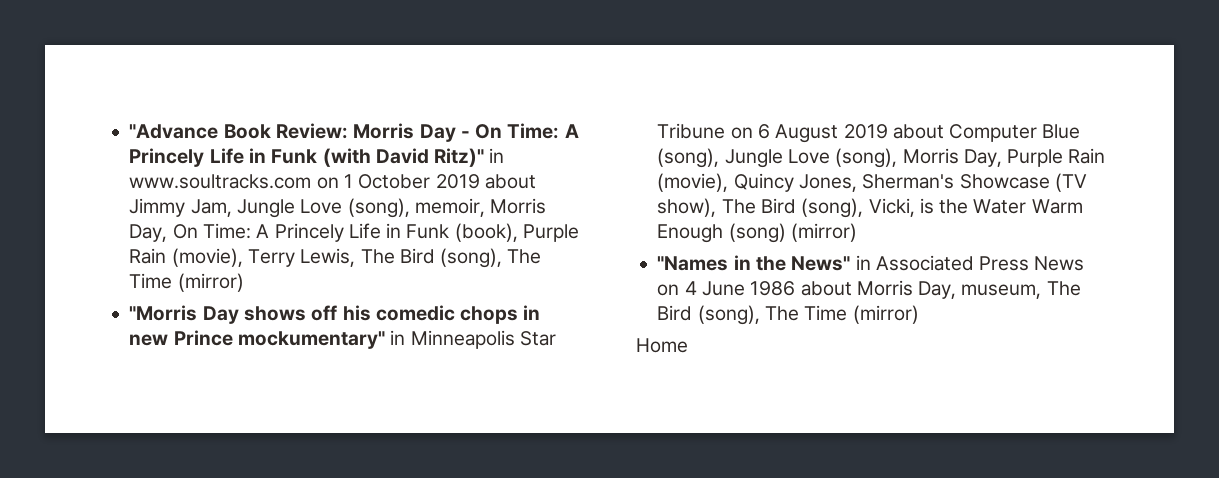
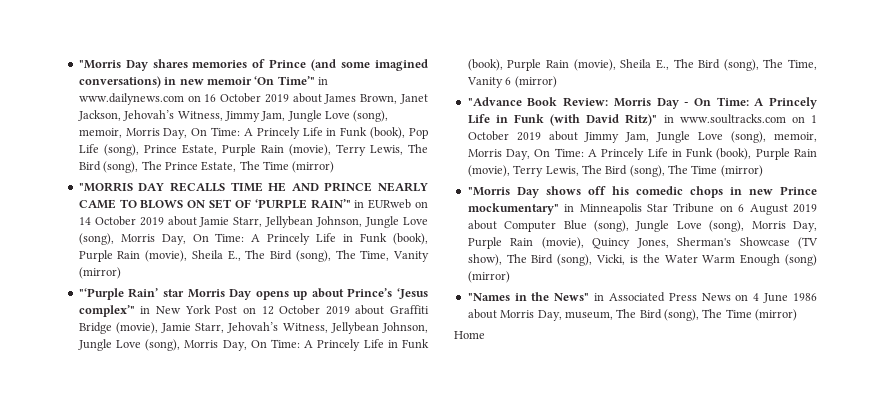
+ "Morris Day shares memories of Prince (and some imagined conversations) in new memoir ‘On Time’" in www.dailynews.com on 16 October 2019 about James Brown, Janet Jackson, Jehovah’s Witness, Jimmy Jam, Jungle Love (song), memoir, Morris Day, On Time: A Princely Life in Funk (book), Pop Life (song), Prince Estate, Purple Rain (movie), Terry Lewis, The Bird (song), The Prince Estate, The Time (mirror)
+ "MORRIS DAY RECALLS TIME HE AND PRINCE NEARLY CAME TO BLOWS ON SET OF ‘PURPLE RAIN’" in EURweb on 14 October 2019 about Jamie Starr, Jellybean Johnson, Jungle Love (song), Morris Day, On Time: A Princely Life in Funk (book), Purple Rain (movie), Sheila E., The Bird (song), The Time, Vanity (mirror)
+ "‘Purple Rain’ star Morris Day opens up about Prince’s ‘Jesus complex’" in New York Post on 12 October 2019 about Graffiti Bridge (movie), Jamie Starr, Jehovah’s Witness, Jellybean Johnson, Jungle Love (song), Morris Day, On Time: A Princely Life in Funk (book), Purple Rain (movie), Sheila E., The Bird (song), The Time, Vanity 6 (mirror)

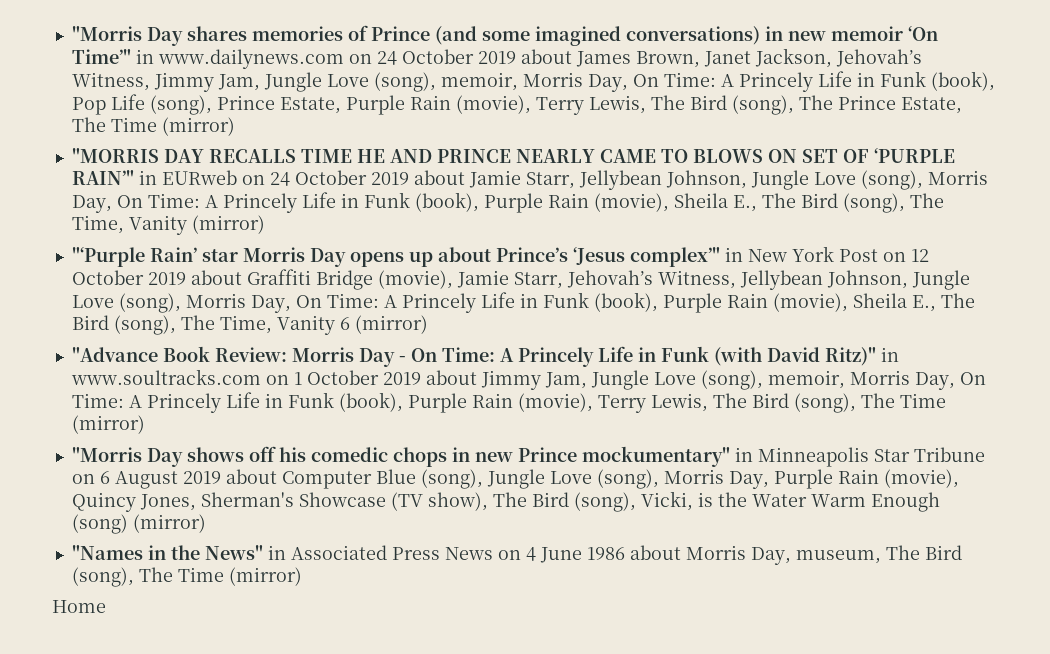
- "Morris Day shares memories of Prince (and some imagined conversations) in new memoir ‘On Time’" in www.dailynews.com on 16 October 2019 about James Brown, Janet Jackson, Jehovah’s Witness, Jimmy Jam, Jungle Love (song), memoir, Morris Day, On Time:
+ "Morris Day shares memories of Prince (and some imagined conversations) in new memoir ‘On Time’" in www.dailynews.com on 24 October 2019 about James Brown, Janet Jackson, Jehovah’s Witness, Jimmy Jam, Jungle Love (song), memoir, Morris Day, On Time:
- "MORRIS DAY RECALLS TIME HE AND PRINCE NEARLY CAME TO BLOWS ON SET OF ‘PURPLE RAIN’" in EURweb on 14 October 2019 about Jamie Starr, Jellybean Johnson, Jungle Love (song), Morris Day, On Time: A Princely Life in Funk (book), Purple Rain (movie), Sheila E., The Bird (song), The Time, Vanity (mirror)
+ "MORRIS DAY RECALLS TIME HE AND PRINCE NEARLY CAME TO BLOWS ON SET OF ‘PURPLE RAIN’" in EURweb on 24 October 2019 about Jamie Starr, Jellybean Johnson, Jungle Love (song), Morris Day, On Time: A Princely Life in Funk (book), Purple Rain (movie), Sheila E., The Bird (song), The Time, Vanity (mirror)

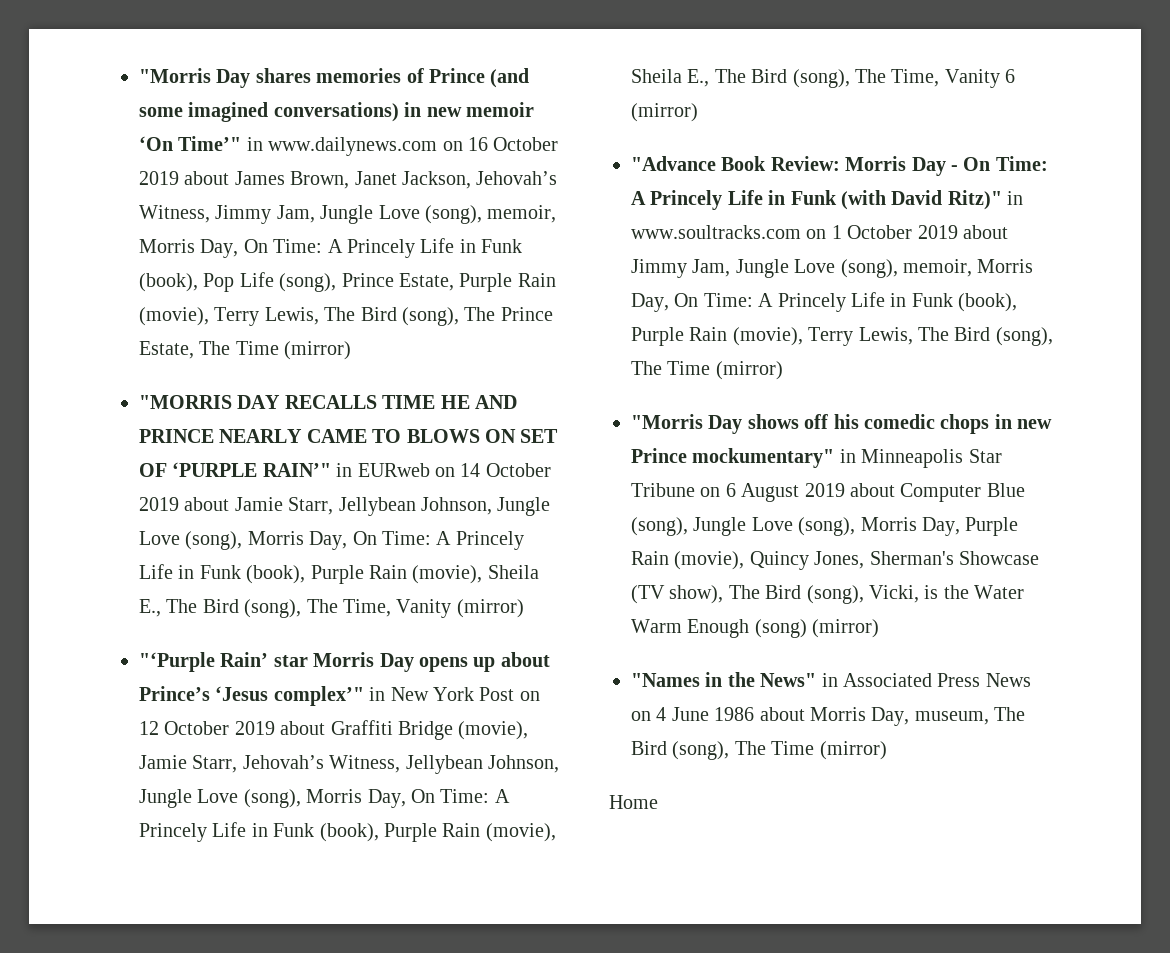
- "Morris Day shares memories of Prince (and some imagined conversations) in new memoir ‘On Time’" in www.dailynews.com on 24 October 2019 about James Brown, Janet Jackson, Jehovah’s Witness, Jimmy Jam, Jungle Love (song), memoir, Morris Day, On Time:
+ "Morris Day shares memories of Prince (and some imagined conversations) in new memoir ‘On Time’" in www.dailynews.com on 16 October 2019 about James Brown, Janet Jackson, Jehovah’s Witness, Jimmy Jam, Jungle Love (song), memoir, Morris Day, On Time:
- "MORRIS DAY RECALLS TIME HE AND PRINCE NEARLY CAME TO BLOWS ON SET OF ‘PURPLE RAIN’" in EURweb on 24 October 2019 about Jamie Starr, Jellybean Johnson, Jungle Love (song), Morris Day, On Time: A Princely Life in Funk (book), Purple Rain (movie), Sheila E., The Bird (song), The Time, Vanity (mirror)
+ "MORRIS DAY RECALLS TIME HE AND PRINCE NEARLY CAME TO BLOWS ON SET OF ‘PURPLE RAIN’" in EURweb on 14 October 2019 about Jamie Starr, Jellybean Johnson, Jungle Love (song), Morris Day, On Time: A Princely Life in Funk (book), Purple Rain (movie), Sheila E., The Bird (song), The Time, Vanity (mirror)

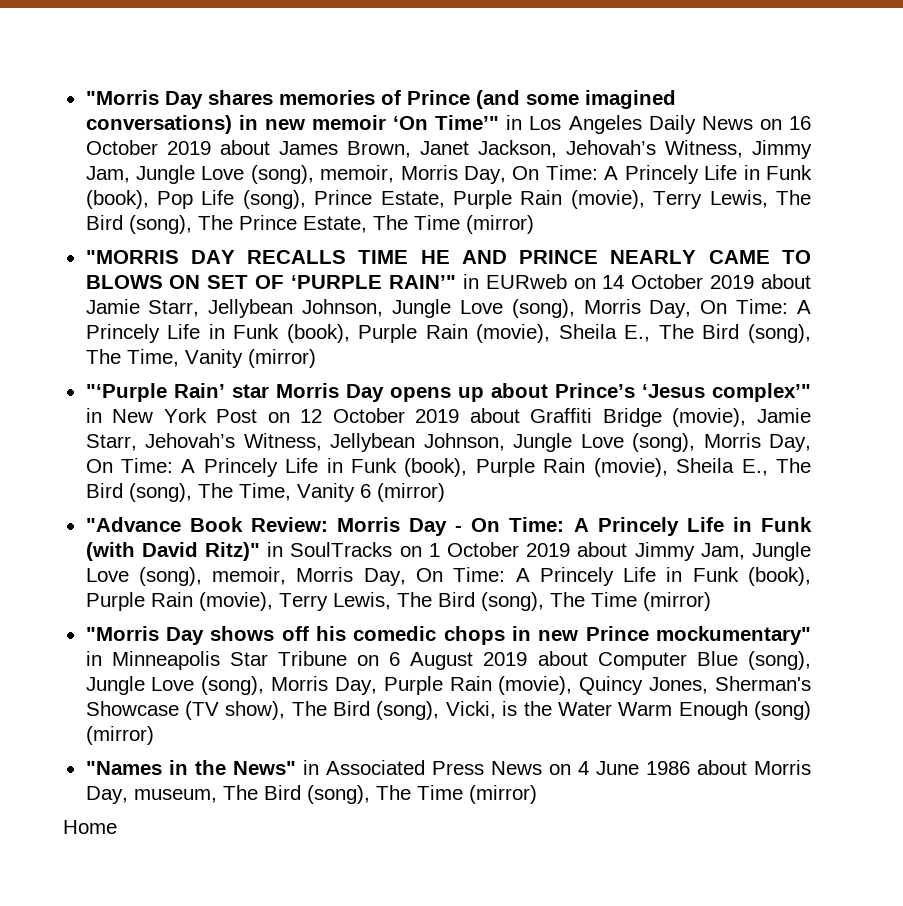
- "Morris Day shares memories of Prince (and some imagined conversations) in new memoir ‘On Time’" in www.dailynews.com on 16 October 2019 about James Brown, Janet Jackson, Jehovah’s Witness, Jimmy Jam, Jungle Love (song), memoir, Morris Day, On Time:
+ "Morris Day shares memories of Prince (and some imagined conversations) in new memoir ‘On Time’" in Los Angeles Daily News on 16 October 2019 about James Brown, Janet Jackson, Jehovah’s Witness, Jimmy Jam, Jungle Love (song), memoir, Morris Day, On Time:
- "Advance Book Review: Morris Day - On Time: A Princely Life in Funk (with David Ritz)" in www.soultracks.com on 1 October 2019 about Jimmy Jam, Jungle Love (song), memoir, Morris Day, On Time: A Princely Life in Funk (book), Purple Rain (movie), Terry Lewis, The Bird (song), The Time (mirror)
+ "Advance Book Review: Morris Day - On Time: A Princely Life in Funk (with David Ritz)" in SoulTracks on 1 October 2019 about Jimmy Jam, Jungle Love (song), memoir, Morris Day, On Time: A Princely Life in Funk (book), Purple Rain (movie), Terry Lewis, The Bird (song), The Time (mirror)

